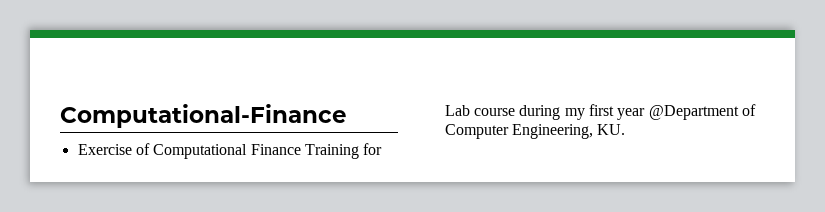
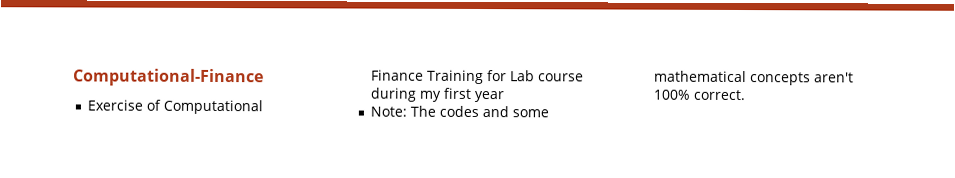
- Exercise of Computational Finance Training for Lab course during my first year @Department of Computer Engineering, KU.
+ Exercise of Computational Finance Training for Lab course during my first year
+ Note: The codes and some mathematical concepts aren't 100% correct.

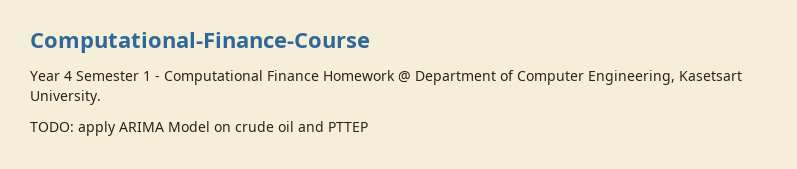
- Computational-Finance
- Exercise of Computational Finance Training for Lab course during my first year
- Note: The codes and some mathematical concepts aren't 100% correct.
+ Computational-Finance-Course
+ Year 4 Semester 1 - Computational Finance Homework @ Department of Computer Engineering, Kasetsart University.
+ TODO: apply ARIMA Model on crude oil and PTTEP

